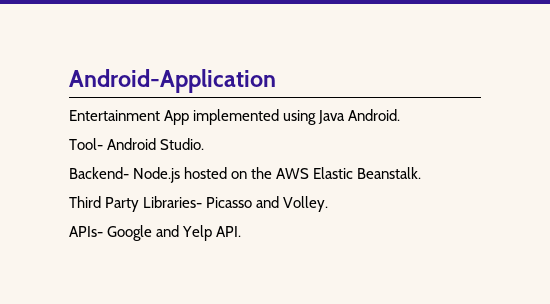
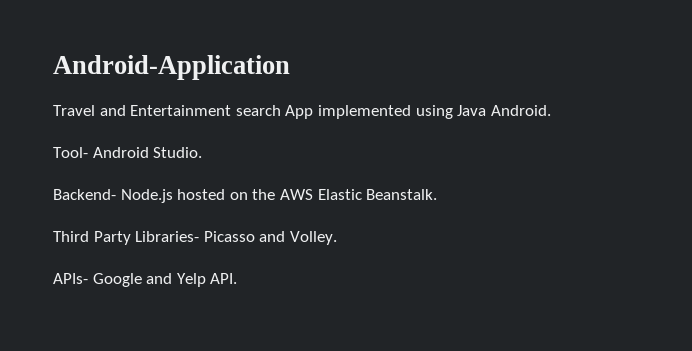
- Entertainment App implemented using Java Android.
+ Travel and Entertainment search App implemented using Java Android.

